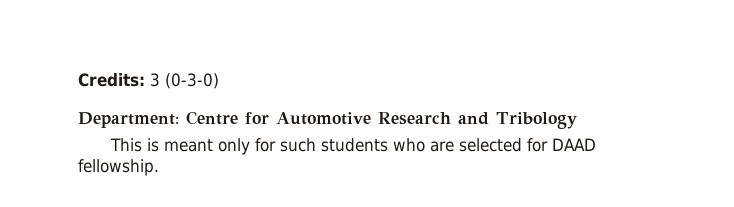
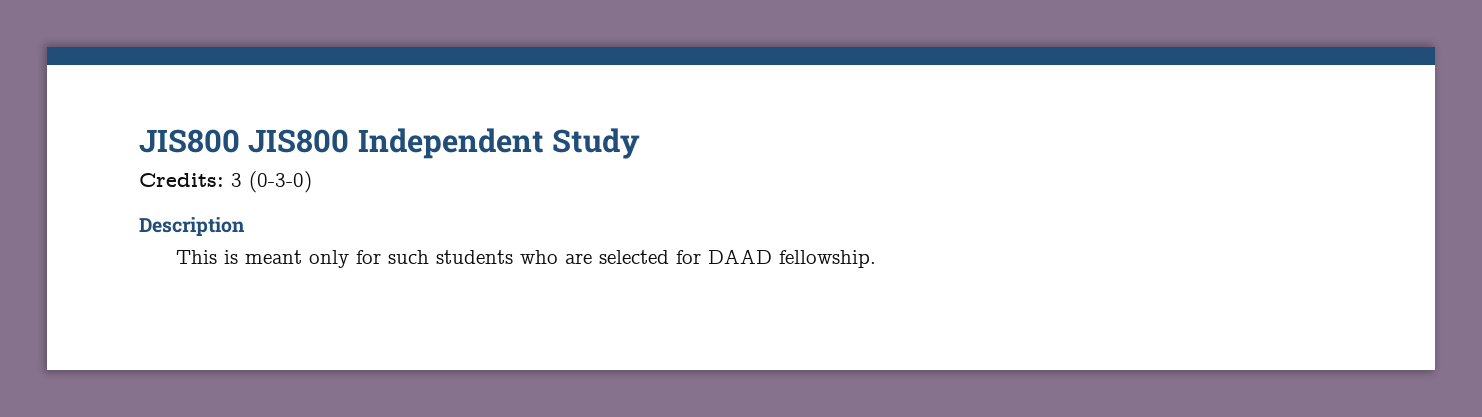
+ JIS800 JIS800 Independent Study
- Department: Centre for Automotive Research and Tribology
+ Description

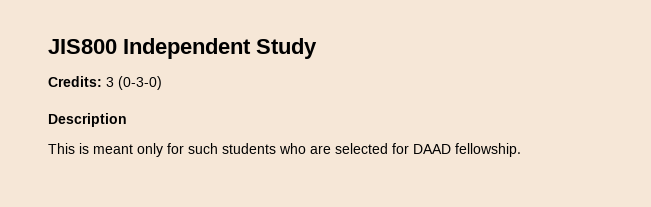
- JIS800 JIS800 Independent Study
+ JIS800 Independent Study

